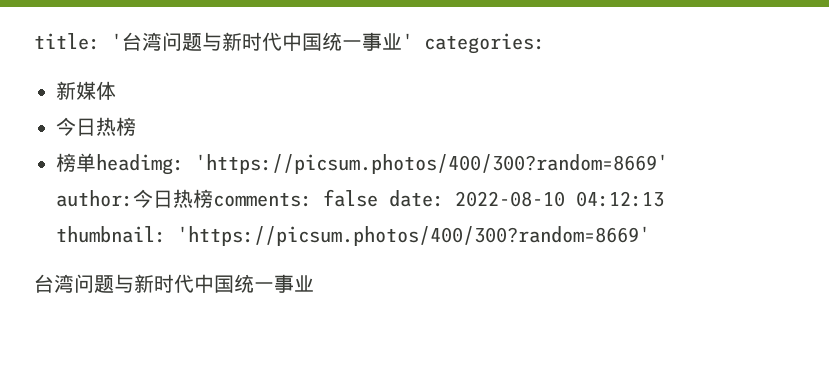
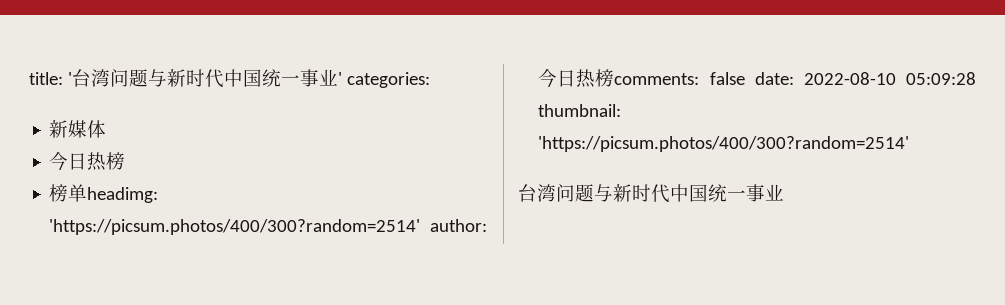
- 榜单headimg: 'https://picsum.photos/400/300?random=8669' author:今日热榜comments: false date: 2022-08-10 04:12:13 thumbnail: 'https://picsum.photos/400/300?random=8669'
+ 榜单headimg: 'https://picsum.photos/400/300?random=2514' author:今日热榜comments: false date: 2022-08-10 05:09:28 thumbnail: 'https://picsum.photos/400/300?random=2514'

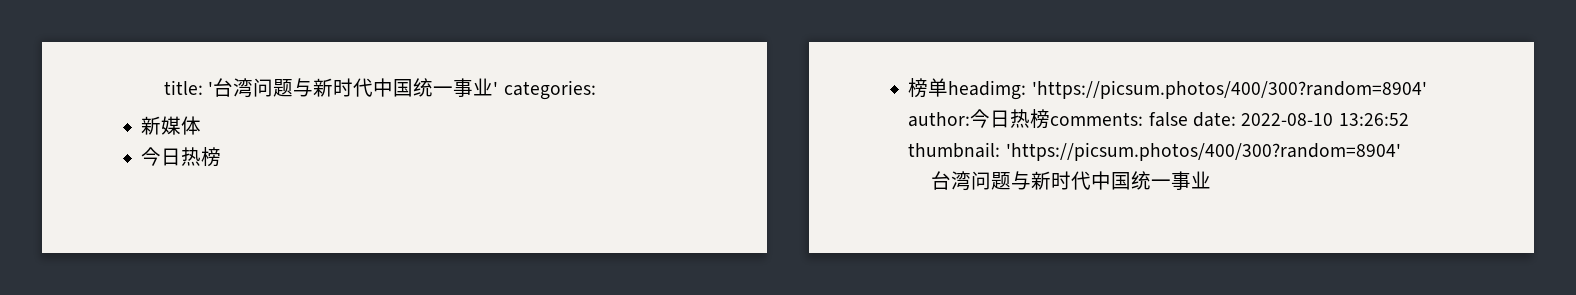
- 榜单headimg: 'https://picsum.photos/400/300?random=2514' author:今日热榜comments: false date: 2022-08-10 05:09:28 thumbnail: 'https://picsum.photos/400/300?random=2514'
+ 榜单headimg: 'https://picsum.photos/400/300?random=8904' author:今日热榜comments: false date: 2022-08-10 13:26:52 thumbnail: 'https://picsum.photos/400/300?random=8904'

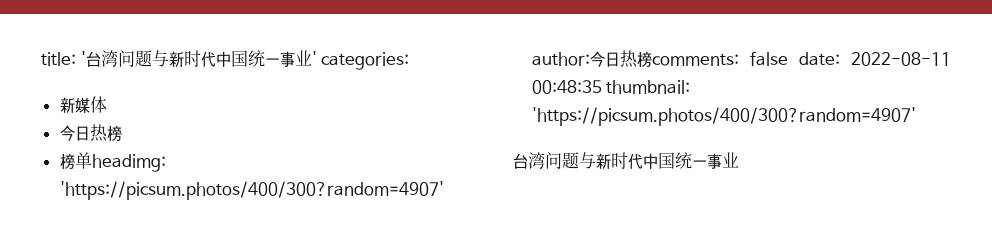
- 榜单headimg: 'https://picsum.photos/400/300?random=8904' author:今日热榜comments: false date: 2022-08-10 13:26:52 thumbnail: 'https://picsum.photos/400/300?random=8904'
+ 榜单headimg: 'https://picsum.photos/400/300?random=4907' author:今日热榜comments: false date: 2022-08-11 00:48:35 thumbnail: 'https://picsum.photos/400/300?random=4907'

